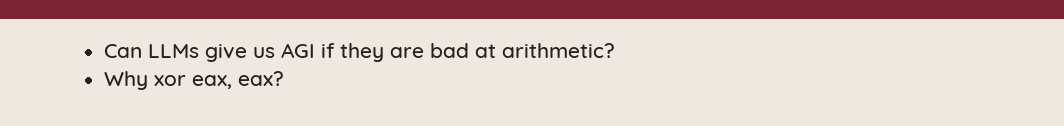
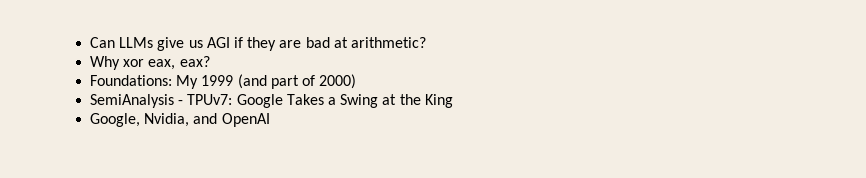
+ Foundations: My 1999 (and part of 2000)
+ SemiAnalysis - TPUv7: Google Takes a Swing at the King
+ Google, Nvidia, and OpenAI

